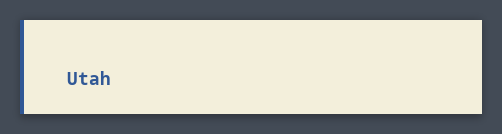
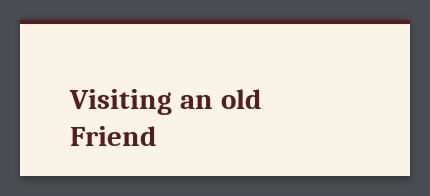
- Utah
+ Visiting an old Friend

